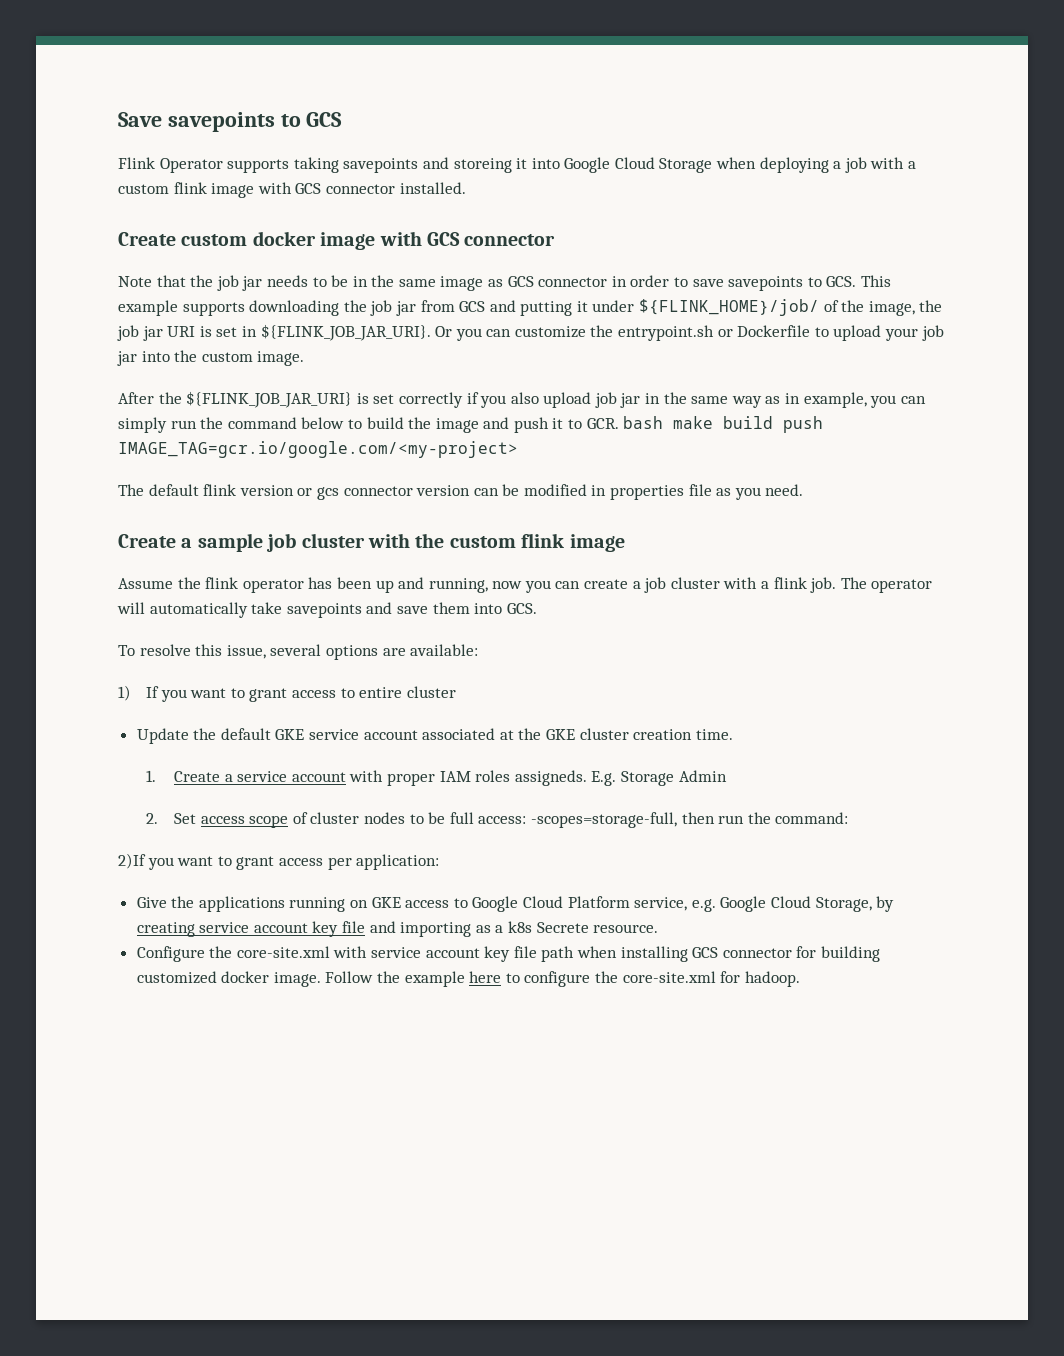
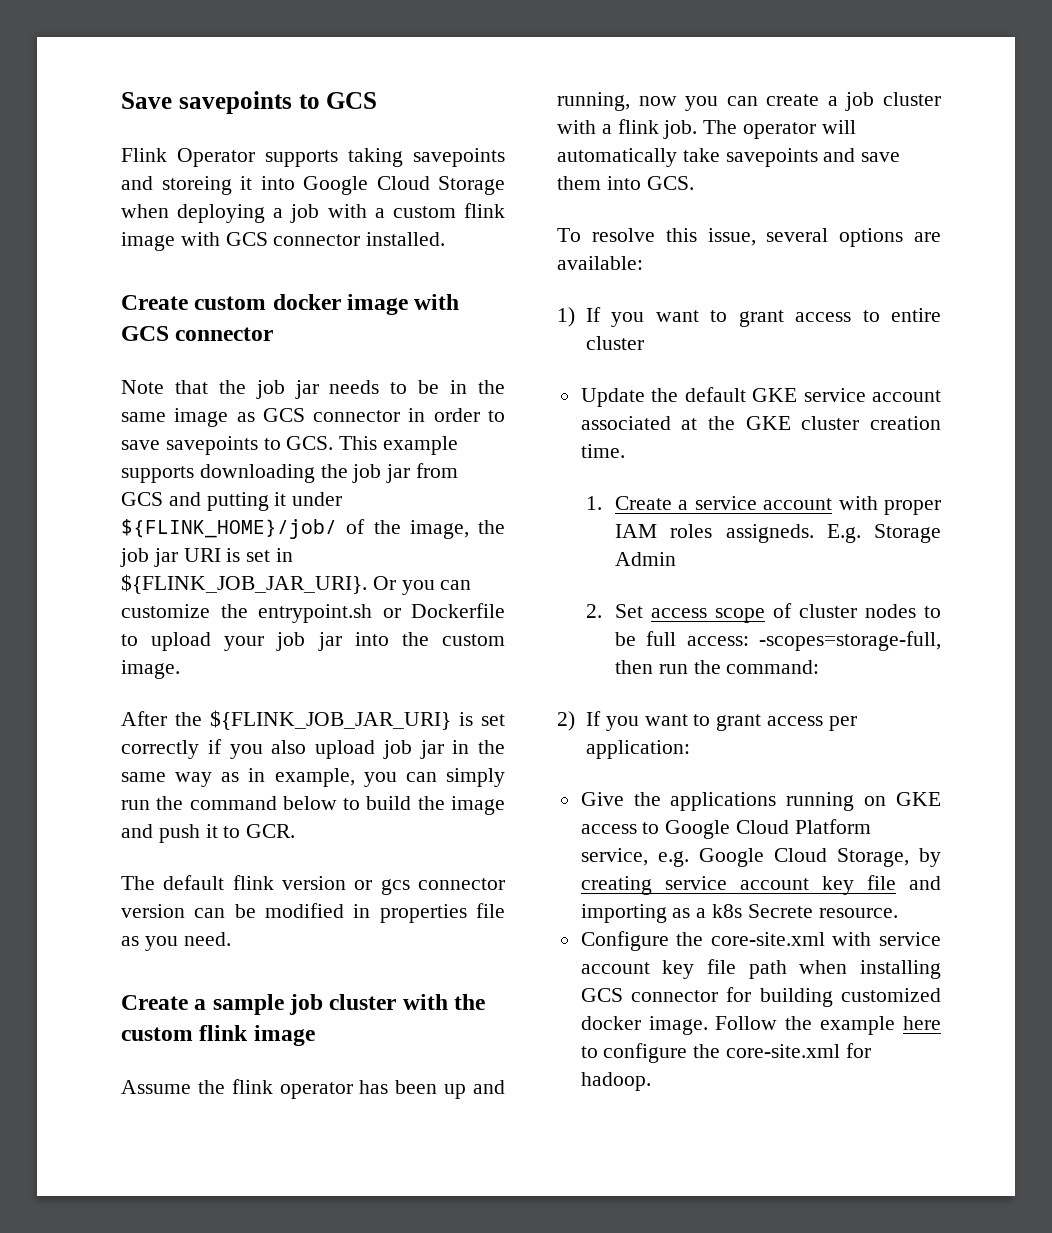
- After the ${FLINK_JOB_JAR_URI} is set correctly if you also upload job jar in the same way as in example, you can simply run the command below to build the image and push it to GCR. bash make build push IMAGE_TAG=gcr.io/google.com/<my-project>
+ After the ${FLINK_JOB_JAR_URI} is set correctly if you also upload job jar in the same way as in example, you can simply run the command below to build the image and push it to GCR.
- 2)If you want to grant access per application:
+ 2) If you want to grant access per application:

